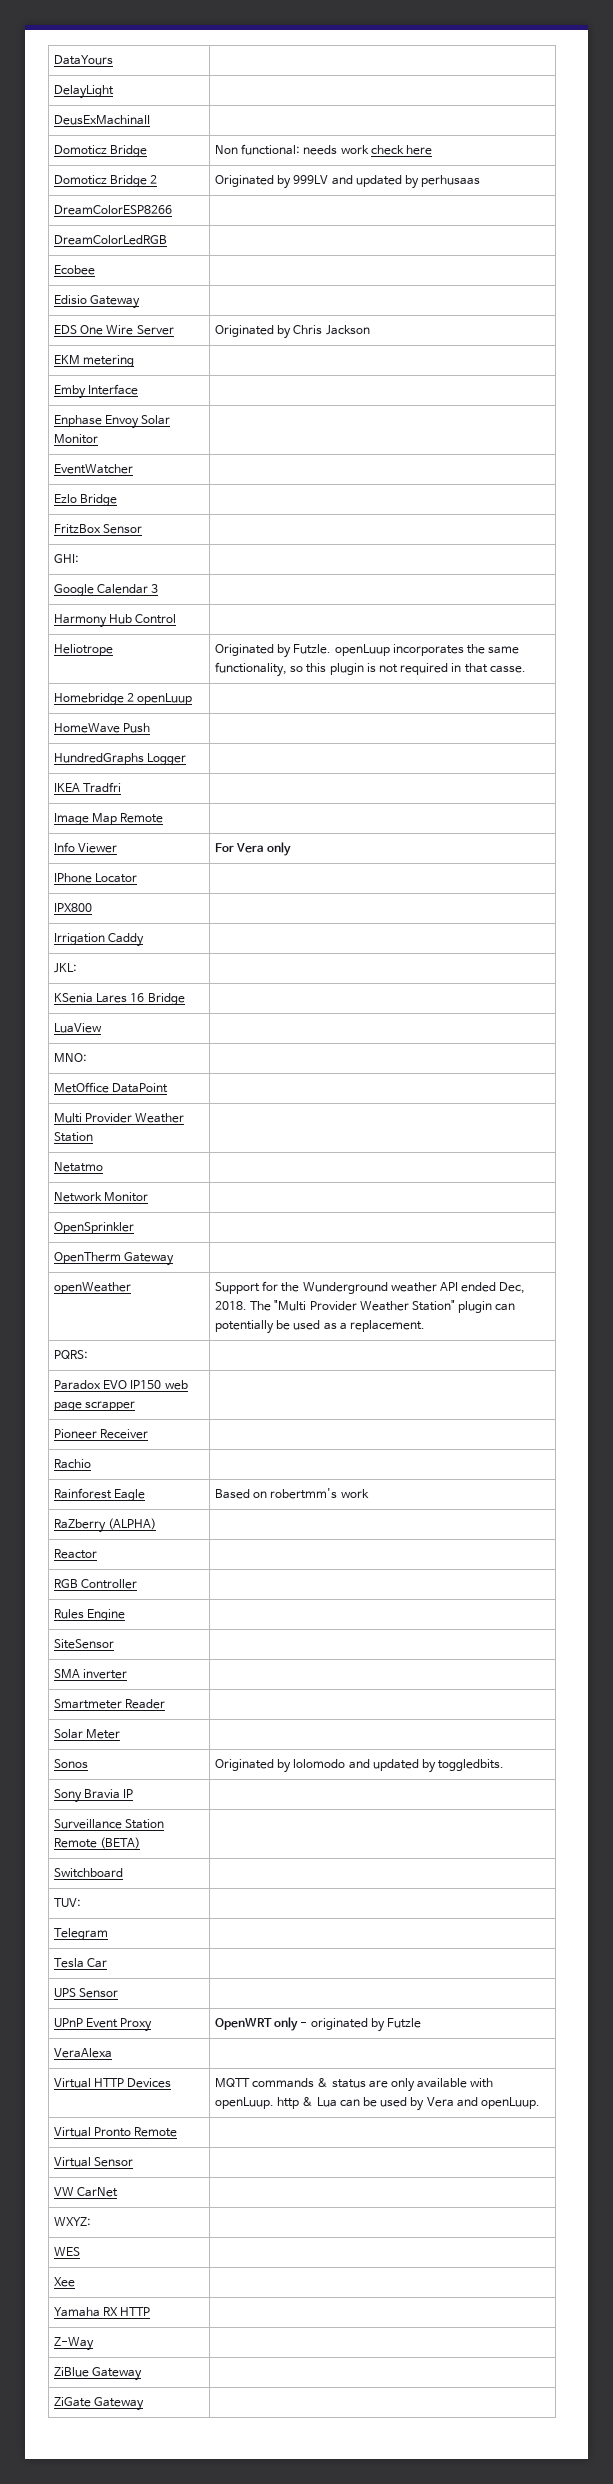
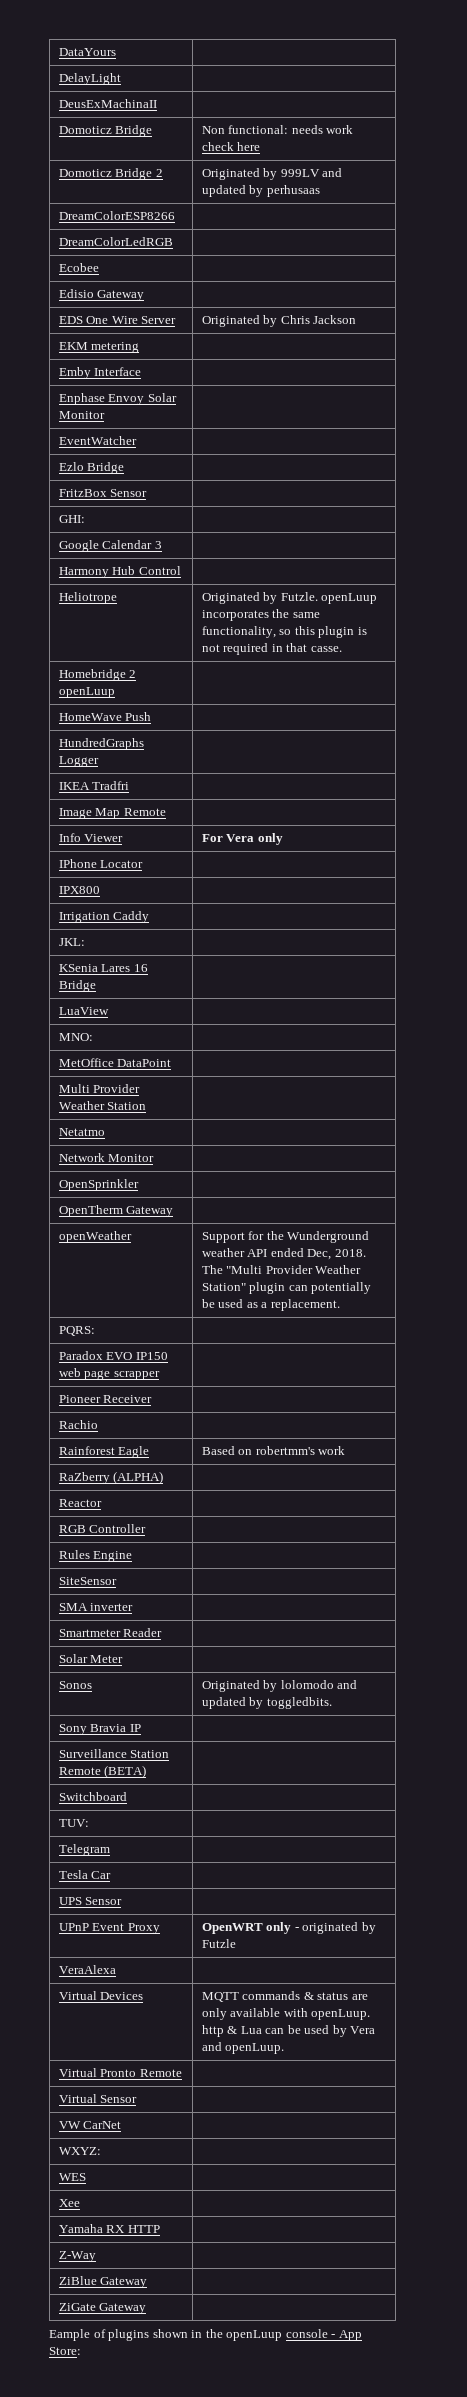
- Virtual HTTP Devices | MQTT commands & status are only available with openLuup. http & Lua can be used by Vera and openLuup.
+ Virtual Devices | MQTT commands & status are only available with openLuup. http & Lua can be used by Vera and openLuup.
+ Eample of plugins shown in the openLuup console - App Store:

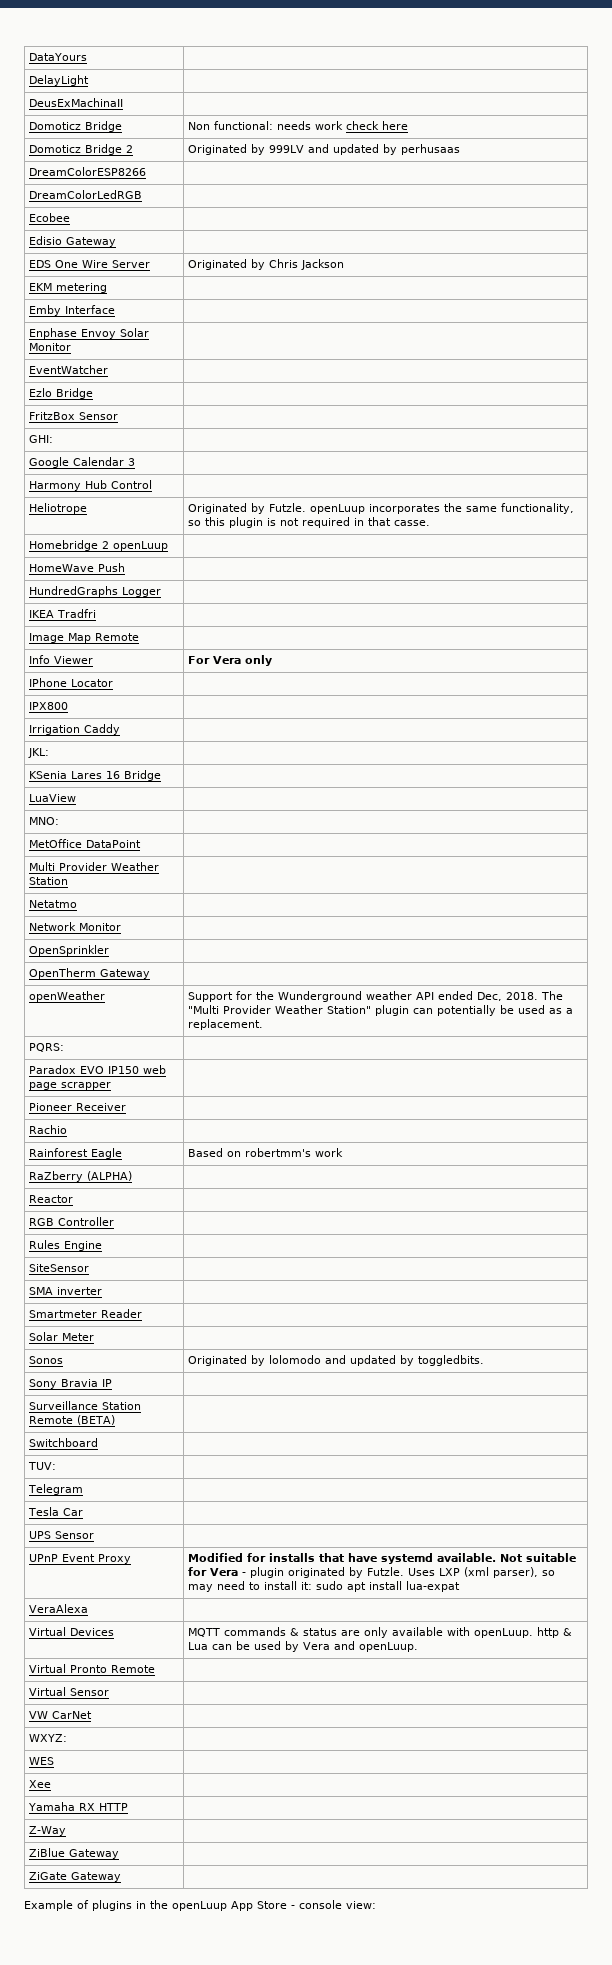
- UPnP Event Proxy | OpenWRT only - originated by Futzle
+ UPnP Event Proxy | Modified for installs that have systemd available. Not suitable for Vera - plugin originated by Futzle. Uses LXP (xml parser), so may need to install it: sudo apt install lua-expat
- Eample of plugins shown in the openLuup console - App Store:
+ Example of plugins in the openLuup App Store - console view:

